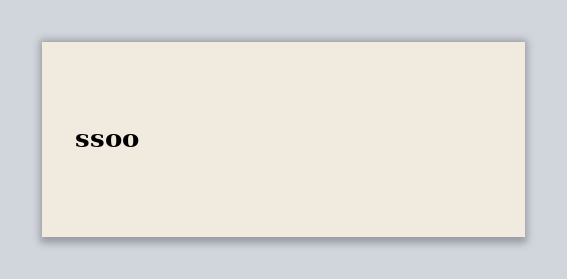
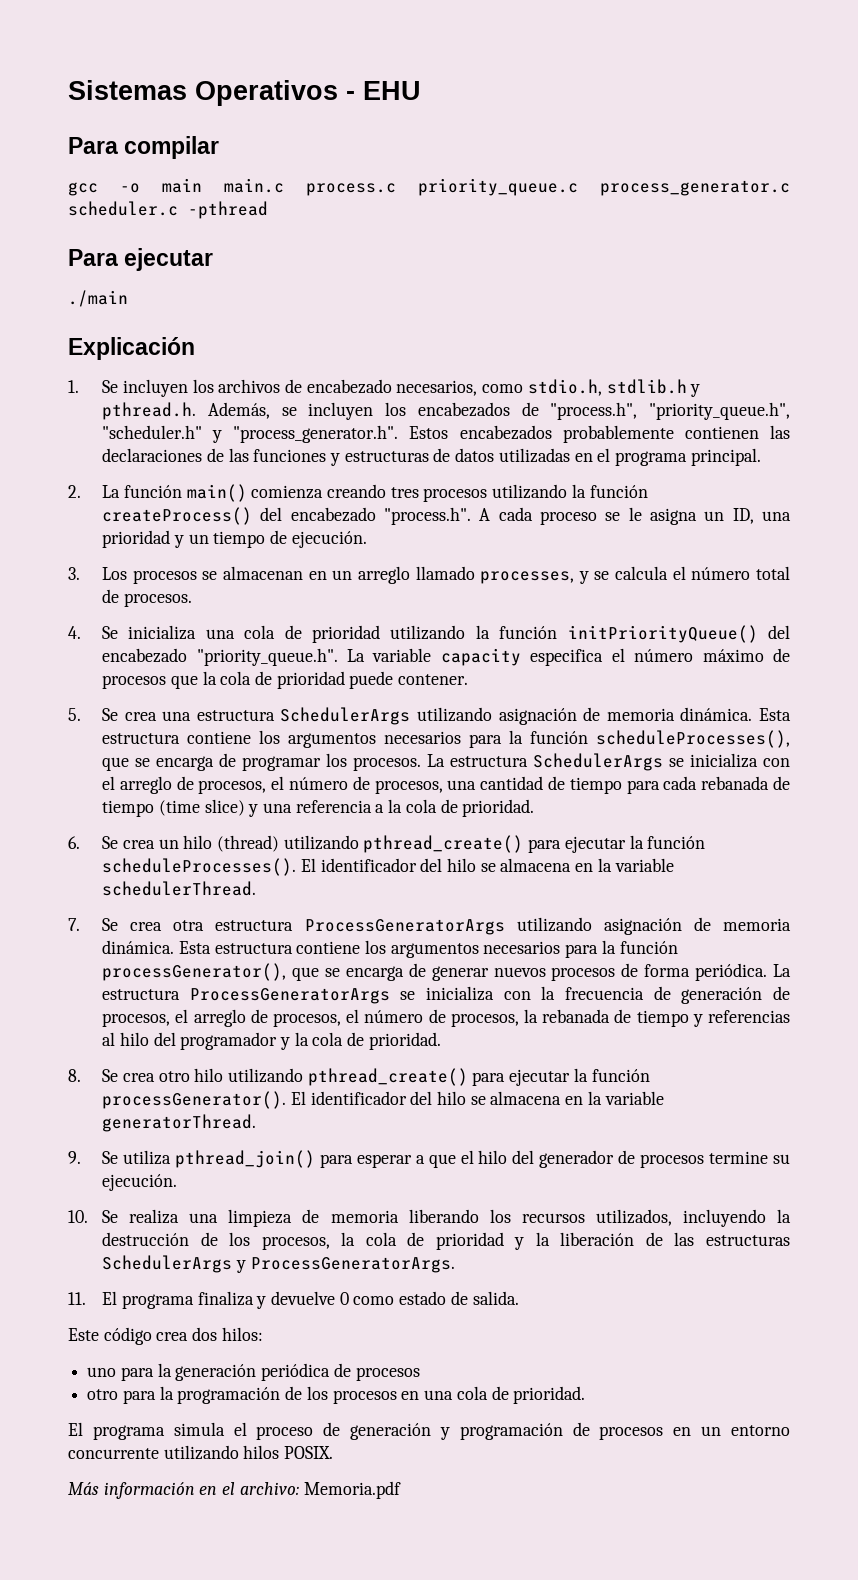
- ssoo
+ Sistemas Operativos - EHU
+ Para compilar
+ gcc -o main main.c process.c priority_queue.c process_generator.c scheduler.c -pthread
+ Para ejecutar
+ ./main
+ Explicación
+ 1. Se incluyen los archivos de encabezado necesarios, como stdio.h, stdlib.h y pthread.h. Además, se incluyen los encabezados de "process.h", "priority_queue.h", "scheduler.h" y "process_generator.h". Estos encabezados probablemente contienen las declaraciones de las funciones y estructuras de datos utilizadas en el programa principal.
+ 2. La función main() comienza creando tres procesos utilizando la función createProcess() del encabezado "process.h". A cada proceso se le asigna un ID, una prioridad y un tiempo de ejecución.
+ 3. Los procesos se almacenan en un arreglo llamado processes, y se calcula el número total de procesos.
+ 4. Se inicializa una cola de prioridad utilizando la función initPriorityQueue() del encabezado "priority_queue.h". La variable capacity especifica el número máximo de procesos que la cola de prioridad puede contener.
+ 5. Se crea una estructura SchedulerArgs utilizando asignación de memoria dinámica. Esta estructura contiene los argumentos necesarios para la función scheduleProcesses(), que se encarga de programar los procesos. La estructura SchedulerArgs se inicializa con el arreglo de procesos, el número de procesos, una cantidad de tiempo para cada rebanada de tiempo (time slice) y una referencia a la cola de prioridad.
+ 6. Se crea un hilo (thread) utilizando pthread_create() para ejecutar la función scheduleProcesses(). El identificador del hilo se almacena en la variable schedulerThread.
+ 7. Se crea otra estructura ProcessGeneratorArgs utilizando asignación de memoria dinámica. Esta estructura contiene los argumentos necesarios para la función processGenerator(), que se encarga de generar nuevos procesos de forma periódica. La estructura ProcessGeneratorArgs se inicializa con la frecuencia de generación de procesos, el arreglo de procesos, el número de procesos, la rebanada de tiempo y referencias al hilo del programador y la cola de prioridad.
+ 8. Se crea otro hilo utilizando pthread_create() para ejecutar la función processGenerator(). El identificador del hilo se almacena en la variable generatorThread.
+ 9. Se utiliza pthread_join() para esperar a que el hilo del generador de procesos termine su ejecución.
+ 10. Se realiza una limpieza de memoria liberando los recursos utilizados, incluyendo la destrucción de los procesos, la cola de prioridad y la liberación de las estructuras SchedulerArgs y ProcessGeneratorArgs.
+ 11. El programa finaliza y devuelve 0 como estado de salida.
+ Este código crea dos hilos:
+ uno para la generación periódica de procesos
+ otro para la programación de los procesos en una cola de prioridad.
+ El programa simula el proceso de generación y programación de procesos en un entorno concurrente utilizando hilos POSIX.
+ Más información en el archivo: Memoria.pdf

